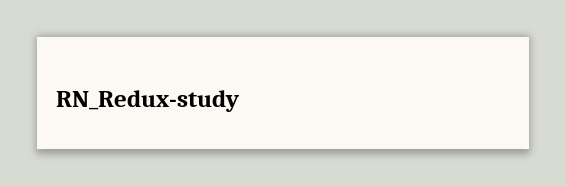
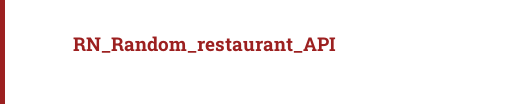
- RN_Redux-study
+ RN_Random_restaurant_API

